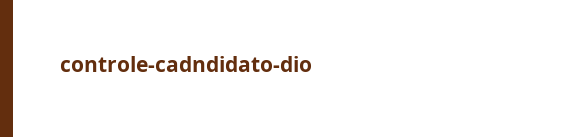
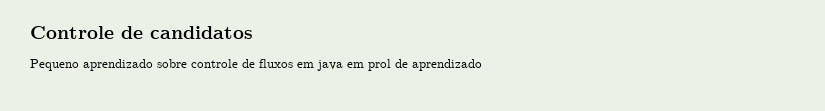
- controle-cadndidato-dio
+ Controle de candidatos
+ Pequeno aprendizado sobre controle de fluxos em java em prol de aprendizado

